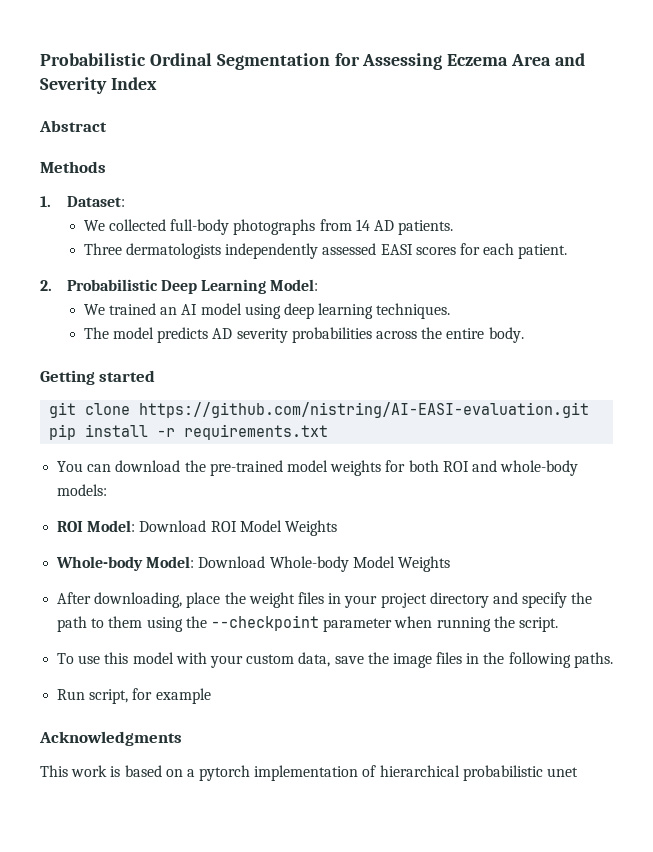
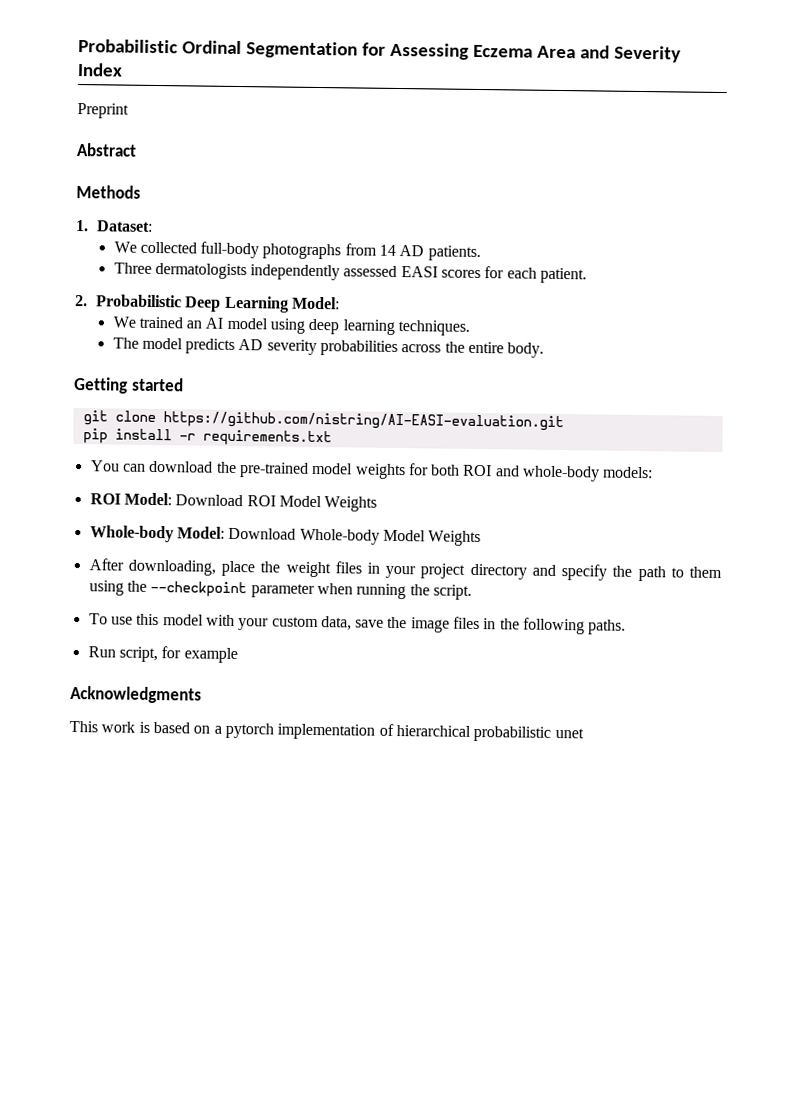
+ Preprint

